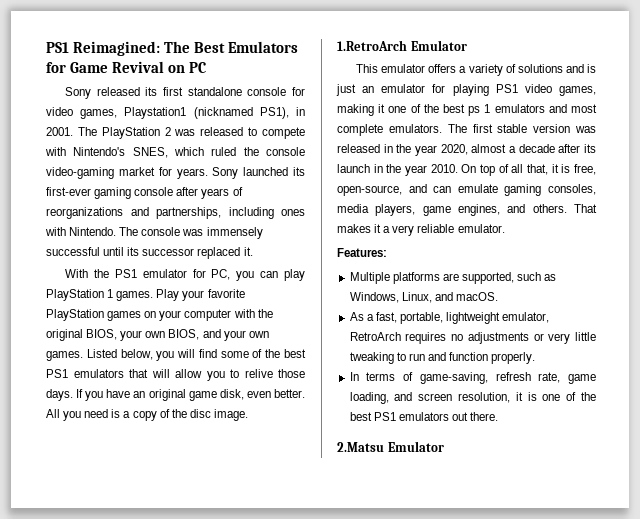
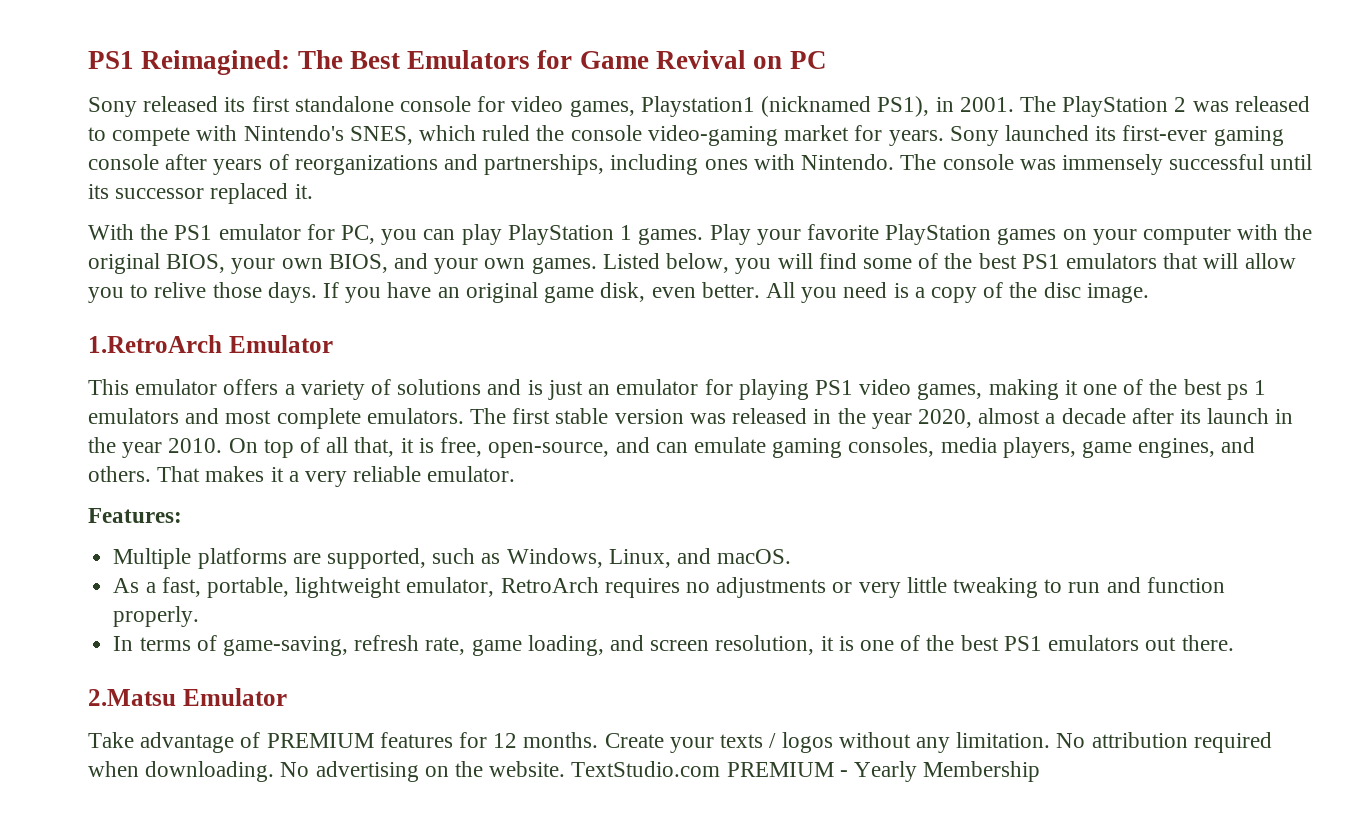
+ Take advantage of PREMIUM features for 12 months. Create your texts / logos without any limitation. No attribution required when downloading. No advertising on the website. TextStudio.com PREMIUM - Yearly Membership

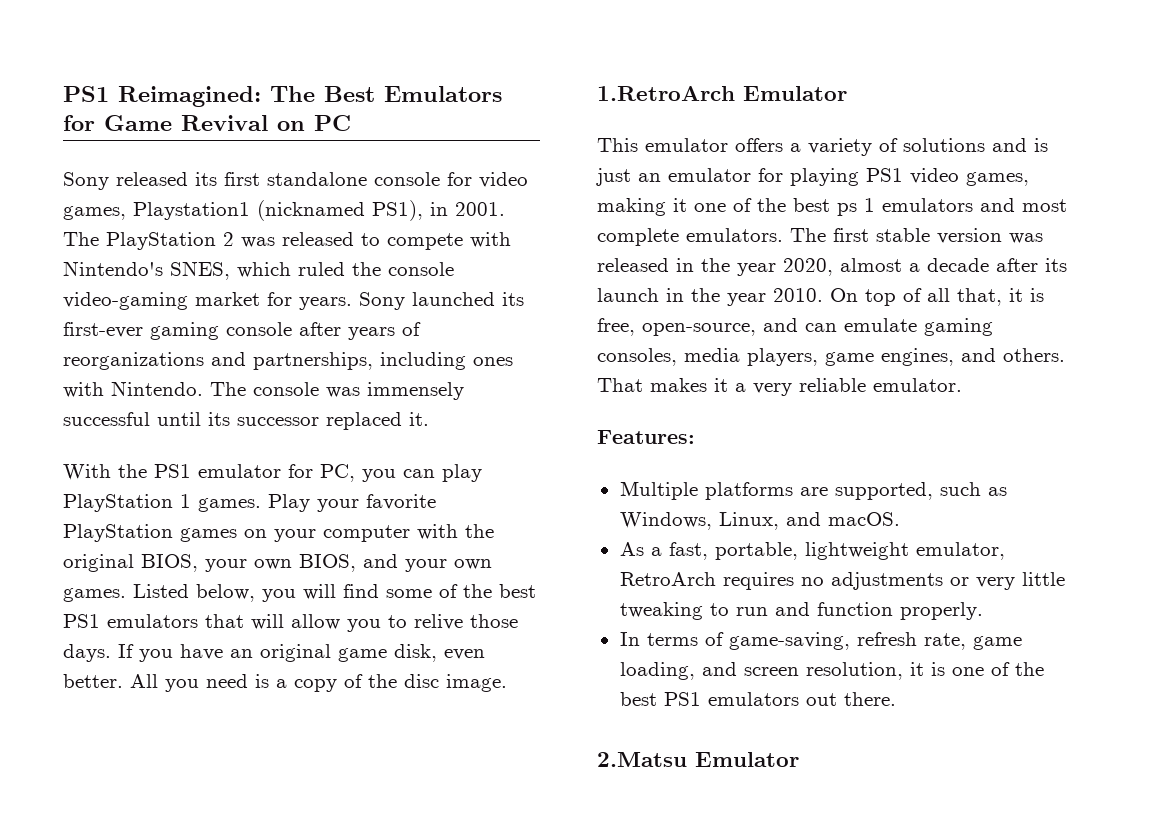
- Take advantage of PREMIUM features for 12 months. Create your texts / logos without any limitation. No attribution required when downloading. No advertising on the website. TextStudio.com PREMIUM - Yearly Membership

